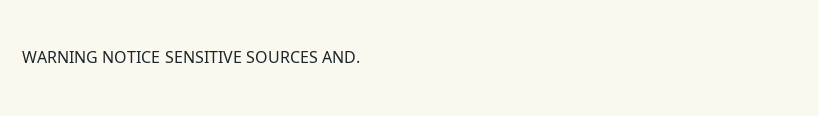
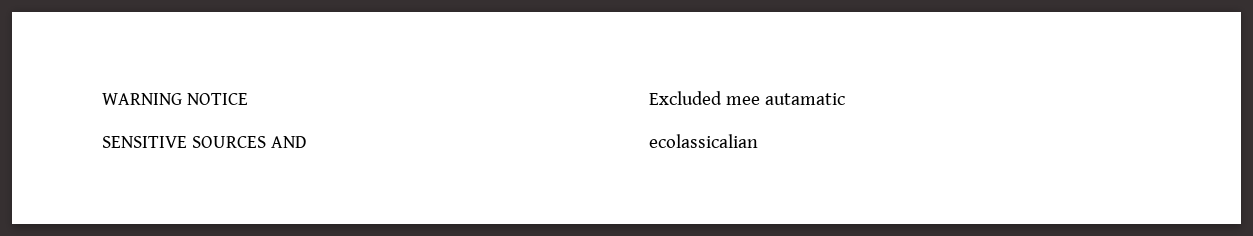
- WARNING NOTICE SENSITIVE SOURCES AND.
+ WARNING NOTICE
+ SENSITIVE SOURCES AND
+ Excluded mee autamatic
+ ecolassicalian

